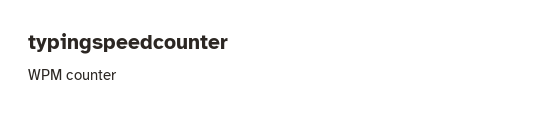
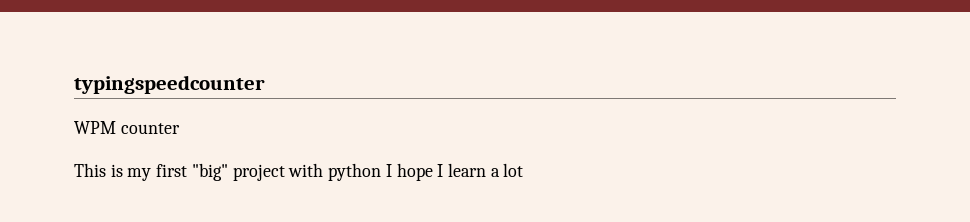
+ This is my first "big" project with python I hope I learn a lot

